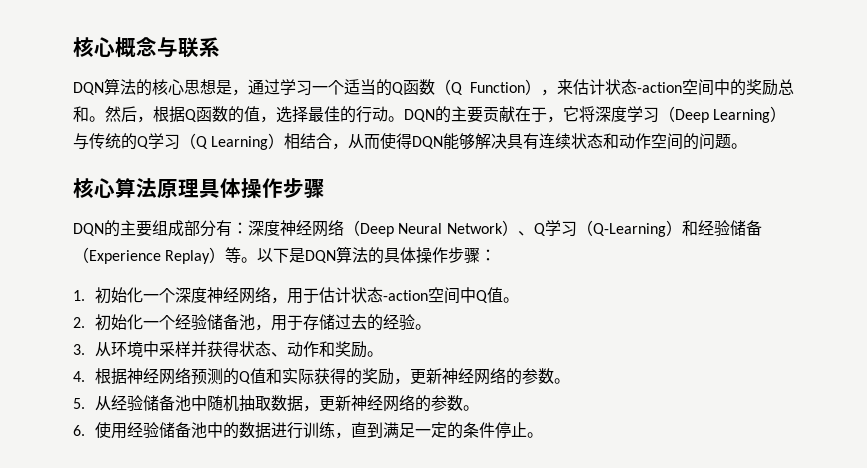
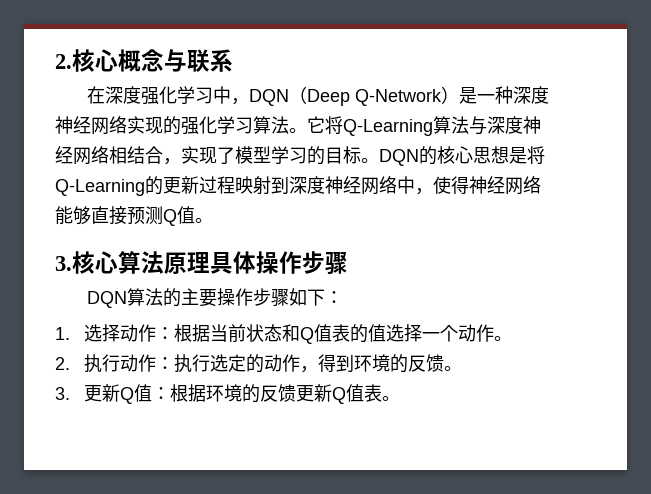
- 核心概念与联系
+ 2.核心概念与联系
- DQN算法的核心思想是，通过学习一个适当的Q函数（Q Function），来估计状态-action空间中的奖励总和。然后，根据Q函数的值，选择最佳的行动。DQN的主要贡献在于，它将深度学习（Deep Learning）与传统的Q学习（Q Learning）相结合，从而使得DQN能够解决具有连续状态和动作空间的问题。
- 核心算法原理具体操作步骤
+ 在深度强化学习中，DQN（Deep Q-Network）是一种深度神经网络实现的强化学习算法。它将Q-Learning算法与深度神经网络相结合，实现了模型学习的目标。DQN的核心思想是将Q-Learning的更新过程映射到深度神经网络中，使得神经网络能够直接预测Q值。
+ 3.核心算法原理具体操作步骤
- DQN的主要组成部分有：深度神经网络（Deep Neural Network）、Q学习（Q-Learning）和经验储备（Experience Replay）等。以下是DQN算法的具体操作步骤：
+ DQN算法的主要操作步骤如下：
- 1.初始化一个深度神经网络，用于估计状态-action空间中Q值。
- 2.初始化一个经验储备池，用于存储过去的经验。
- 3.从环境中采样并获得状态、动作和奖励。
- 4.根据神经网络预测的Q值和实际获得的奖励，更新神经网络的参数。
- 5.从经验储备池中随机抽取数据，更新神经网络的参数。
- 6.使用经验储备池中的数据进行训练，直到满足一定的条件停止。
+ 1.选择动作：根据当前状态和Q值表的值选择一个动作。
+ 2.执行动作：执行选定的动作，得到环境的反馈。
+ 3.更新Q值：根据环境的反馈更新Q值表。

